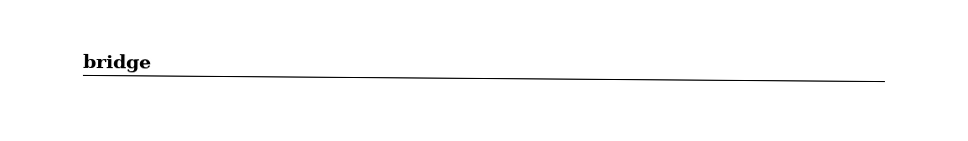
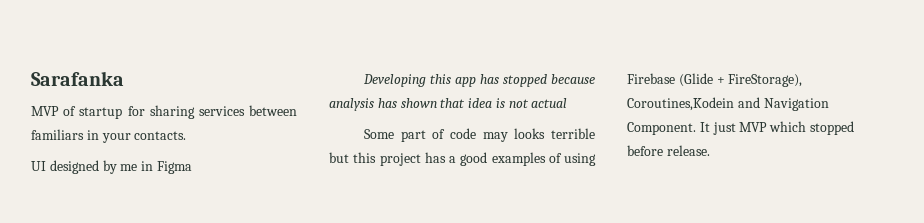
- bridge
+ Sarafanka
+ MVP of startup for sharing services between familiars in your contacts.
+ UI designed by me in Figma
+ Developing this app has stopped because analysis has shown that idea is not actual
+ Some part of code may looks terrible but this project has a good examples of using Firebase (Glide + FireStorage), Coroutines,Kodein and Navigation Component. It just MVP which stopped before release.

